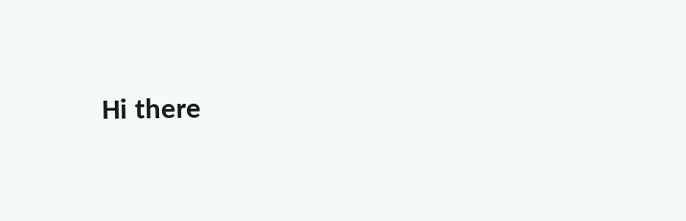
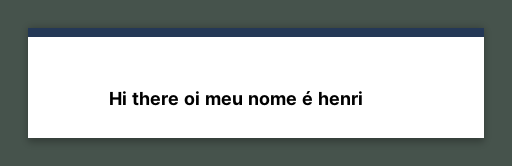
- Hi there
+ Hi there oi meu nome é henri

